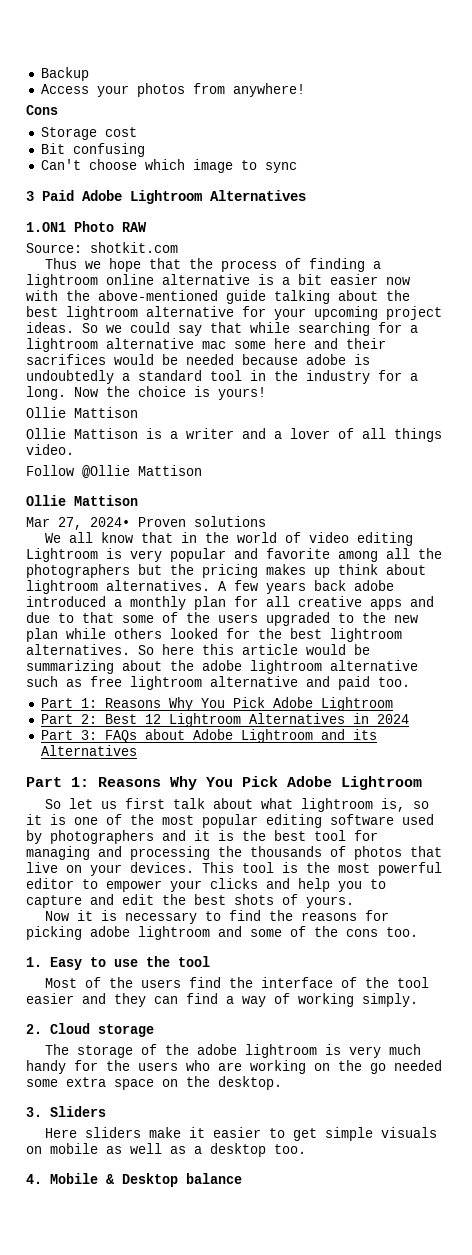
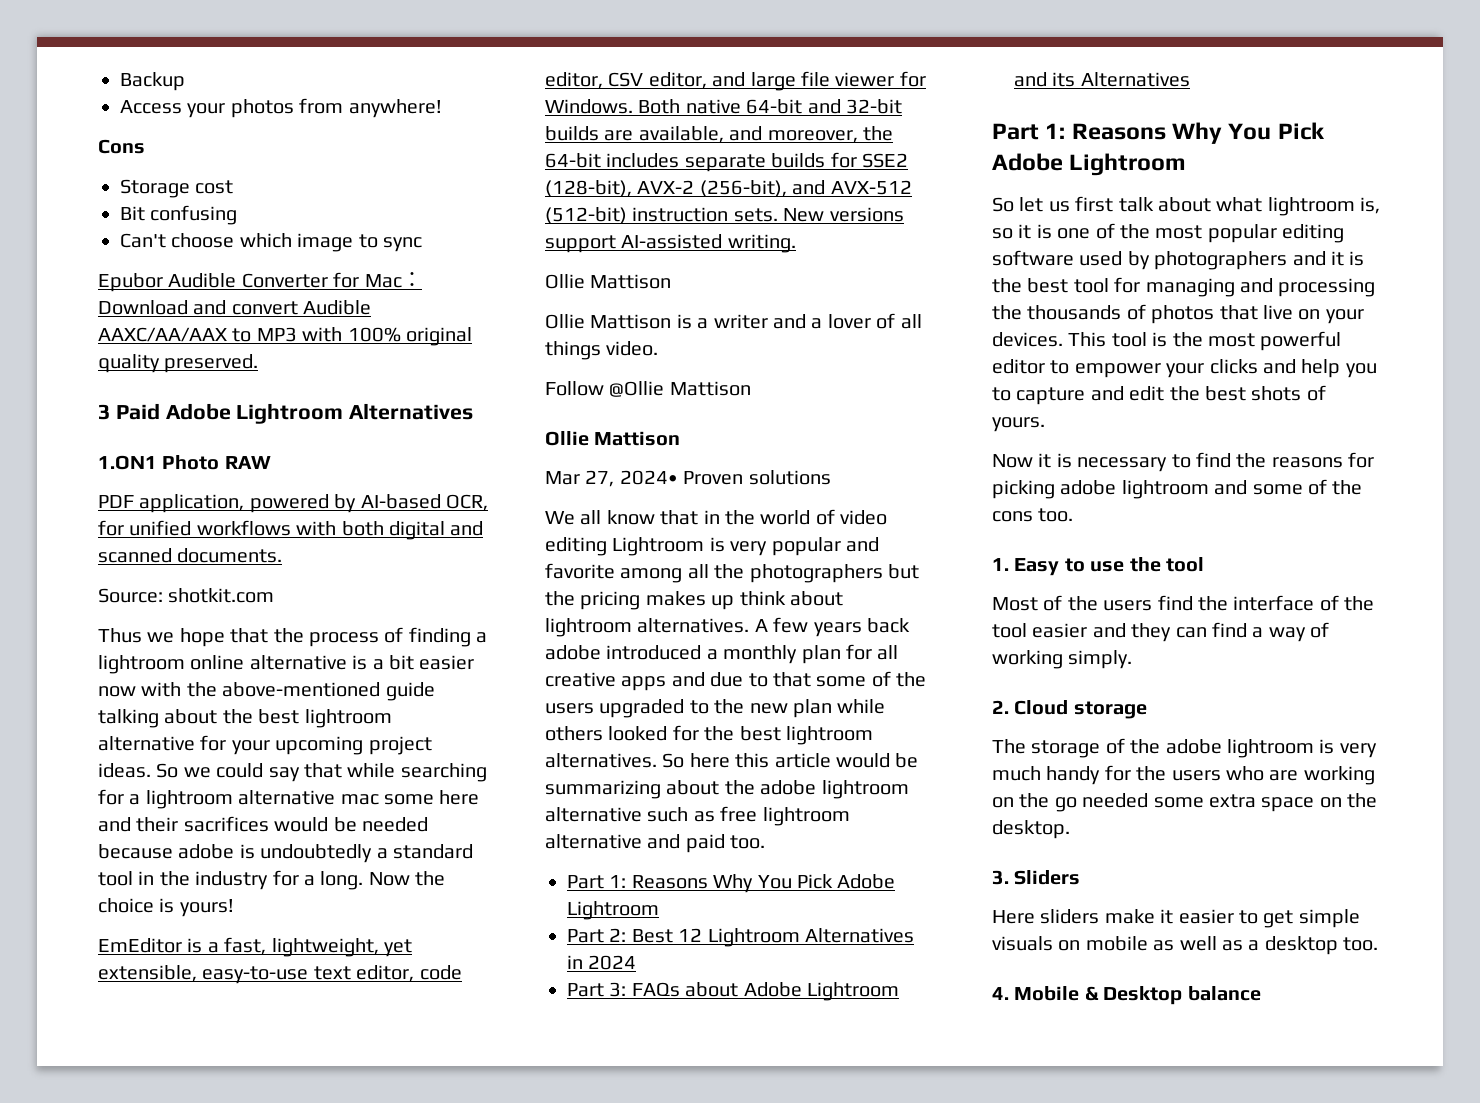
+ Epubor Audible Converter for Mac：Download and convert Audible AAXC/AA/AAX to MP3 with 100% original quality preserved.
+ PDF application, powered by AI-based OCR, for unified workflows with both digital and scanned documents.
+ EmEditor is a fast, lightweight, yet extensible, easy-to-use text editor, code editor, CSV editor, and large file viewer for Windows. Both native 64-bit and 32-bit builds are available, and moreover, the 64-bit includes separate builds for SSE2 (128-bit), AVX-2 (256-bit), and AVX-512 (512-bit) instruction sets. New versions support AI-assisted writing.

